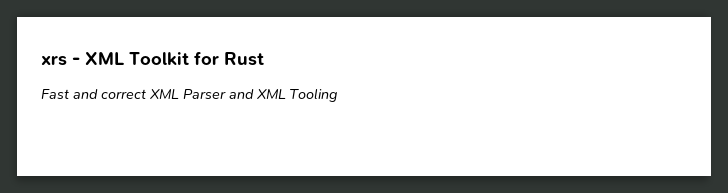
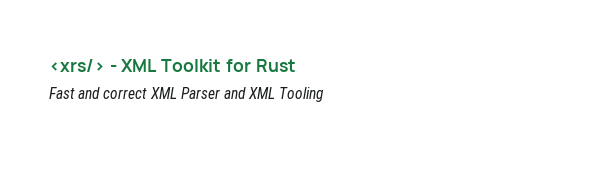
- xrs - XML Toolkit for Rust
+ <xrs/> - XML Toolkit for Rust

